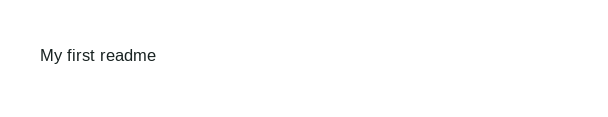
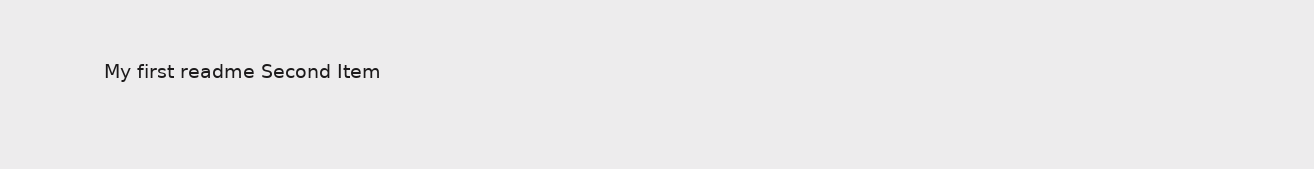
- My first readme
+ My first readme Second Item

